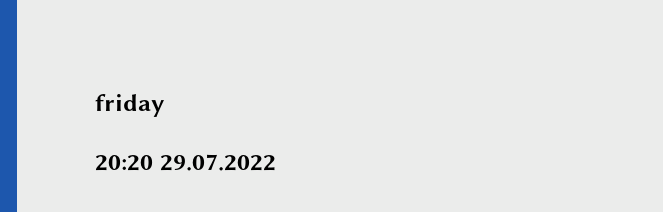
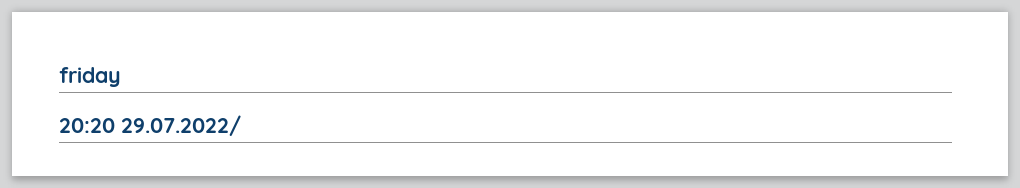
- 20:20 29.07.2022
+ 20:20 29.07.2022/

